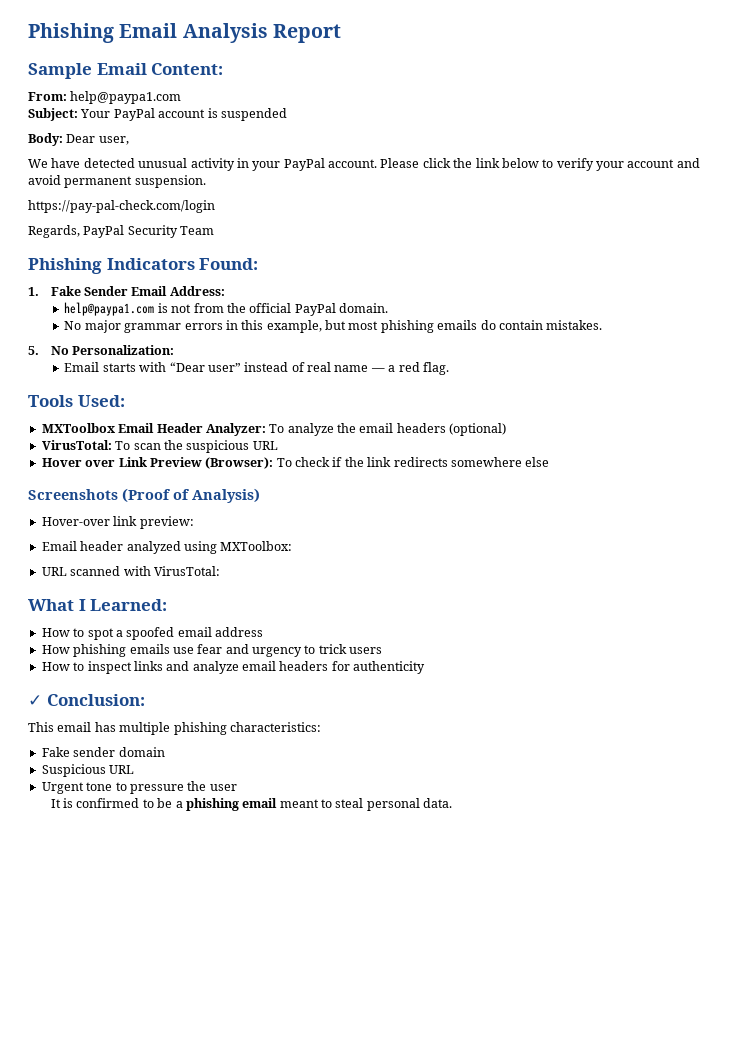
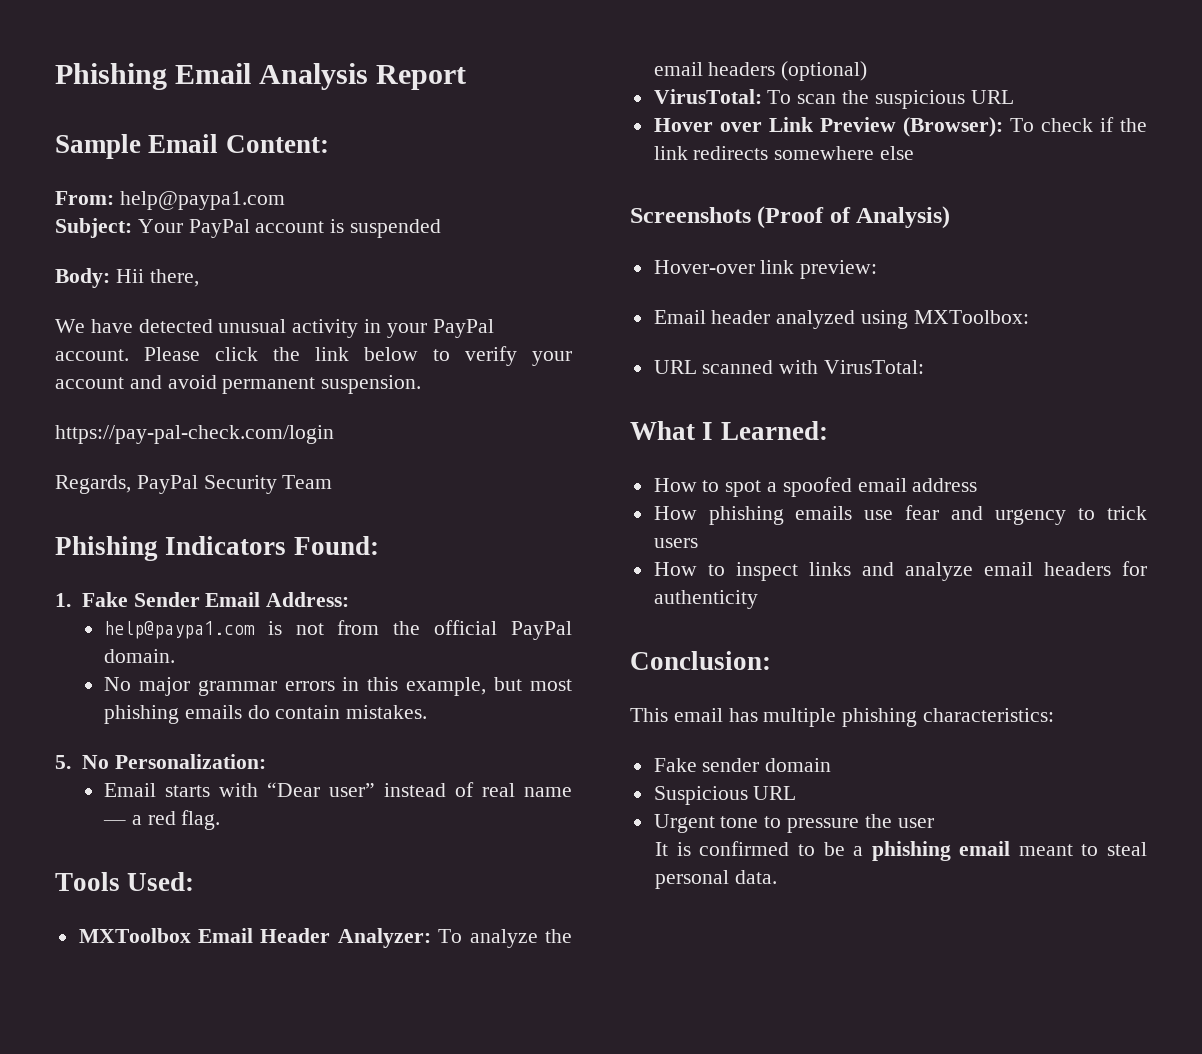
- Body: Dear user,
+ Body: Hii there,
- ✓ Conclusion:
+ Conclusion:

